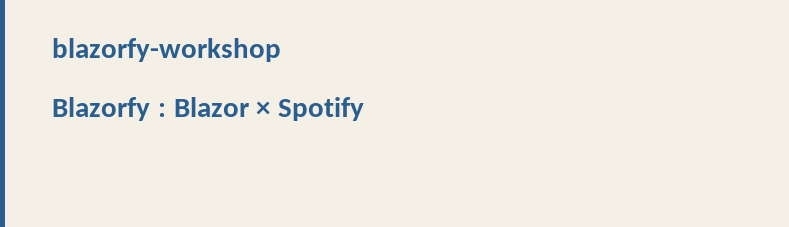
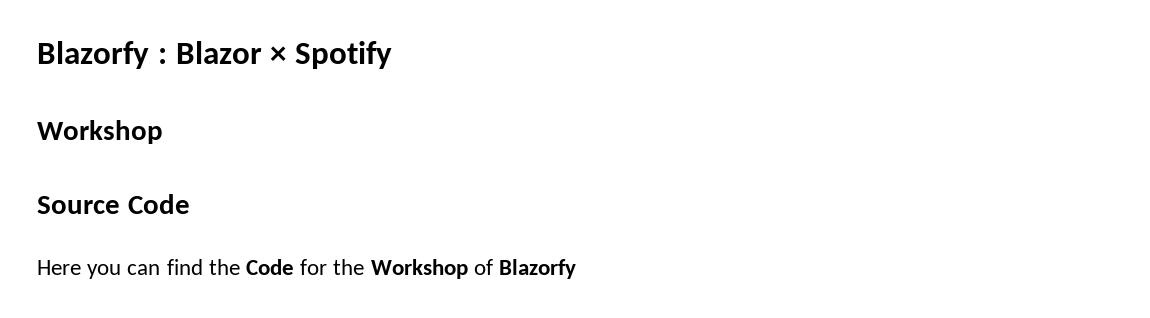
- blazorfy-workshop
  Blazorfy : Blazor × Spotify
+ Workshop
+ Source Code
+ Here you can find the Code for the Workshop of Blazorfy

